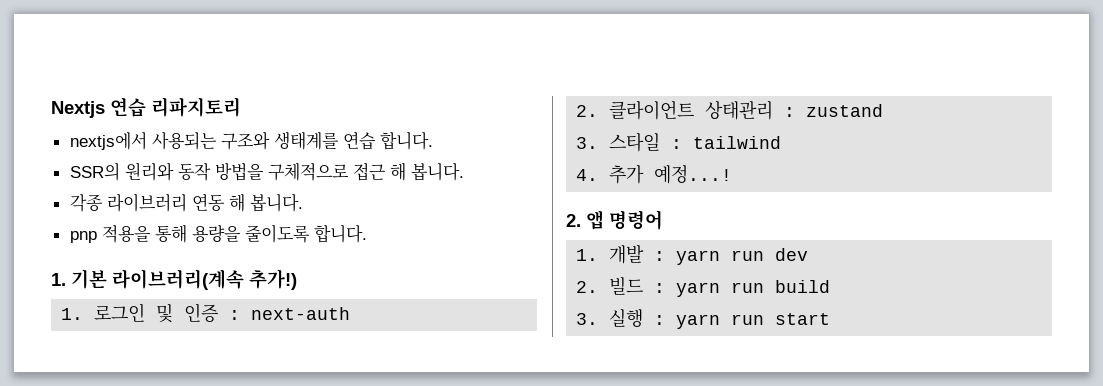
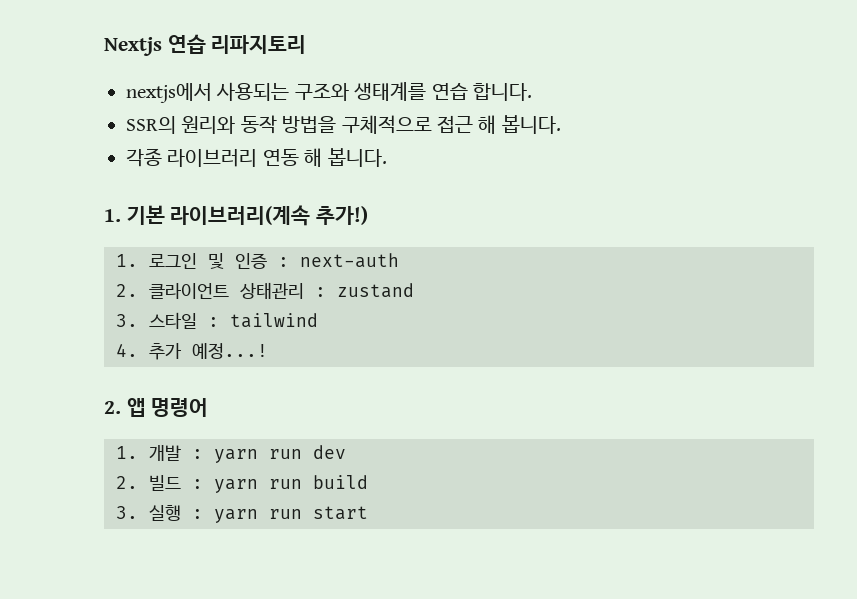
- pnp 적용을 통해 용량을 줄이도록 합니다.

